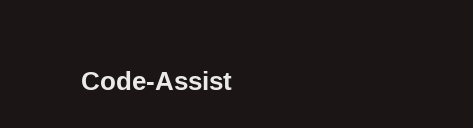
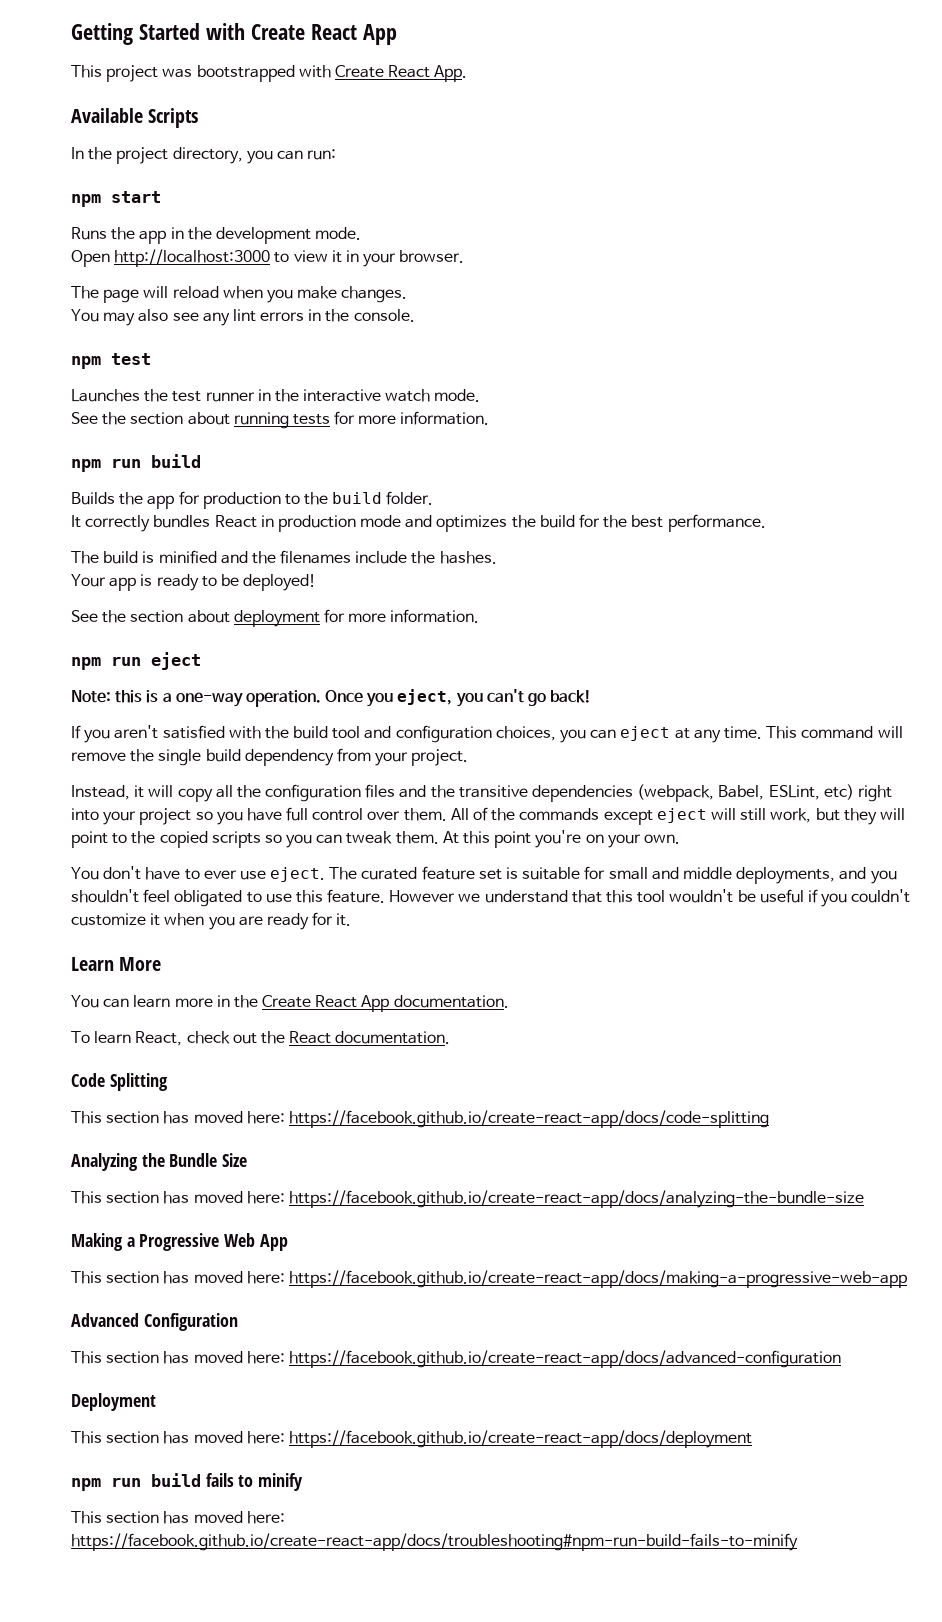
- Code-Assist
+ Getting Started with Create React App
+ This project was bootstrapped with Create React App.
+ Available Scripts
+ In the project directory, you can run:
+ npm start
+ Runs the app in the development mode.
+ Open http://localhost:3000 to view it in your browser.
+ The page will reload when you make changes.
+ You may also see any lint errors in the console.
+ npm test
+ Launches the test runner in the interactive watch mode.
+ See the section about running tests for more information.
+ npm run build
+ Builds the app for production to the build folder.
+ It correctly bundles React in production mode and optimizes the build for the best performance.
+ The build is minified and the filenames include the hashes.
+ Your app is ready to be deployed!
+ See the section about deployment for more information.
+ npm run eject
+ Note: this is a one-way operation. Once you eject, you can't go back!
+ If you aren't satisfied with the build tool and configuration choices, you can eject at any time. This command will remove the single build dependency from your project.
+ Instead, it will copy all the configuration files and the transitive dependencies (webpack, Babel, ESLint, etc) right into your project so you have full control over them. All of the commands except eject will still work, but they will point to the copied scripts so you can tweak them. At this point you're on your own.
+ You don't have to ever use eject. The curated feature set is suitable for small and middle deployments, and you shouldn't feel obligated to use this feature. However we understand that this tool wouldn't be useful if you couldn't customize it when you are ready for it.
+ Learn More
+ You can learn more in the Create React App documentation.
+ To learn React, check out the React documentation.
+ Code Splitting
+ This section has moved here: https://facebook.github.io/create-react-app/docs/code-splitting
+ Analyzing the Bundle Size
+ This section has moved here: https://facebook.github.io/create-react-app/docs/analyzing-the-bundle-size
+ Making a Progressive Web App
+ This section has moved here: https://facebook.github.io/create-react-app/docs/making-a-progressive-web-app
+ Advanced Configuration
+ This section has moved here: https://facebook.github.io/create-react-app/docs/advanced-configuration
+ Deployment
+ This section has moved here: https://facebook.github.io/create-react-app/docs/deployment
+ npm run build fails to minify
+ This section has moved here: https://facebook.github.io/create-react-app/docs/troubleshooting#npm-run-build-fails-to-minify

